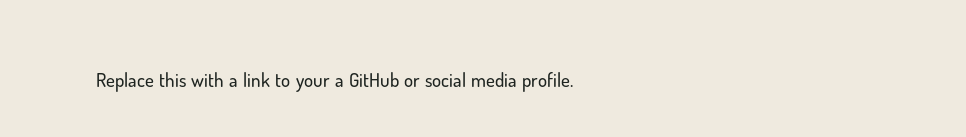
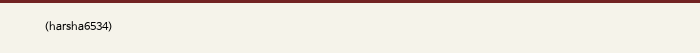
- Replace this with a link to your a GitHub or social media profile.
+ (harsha6534)

